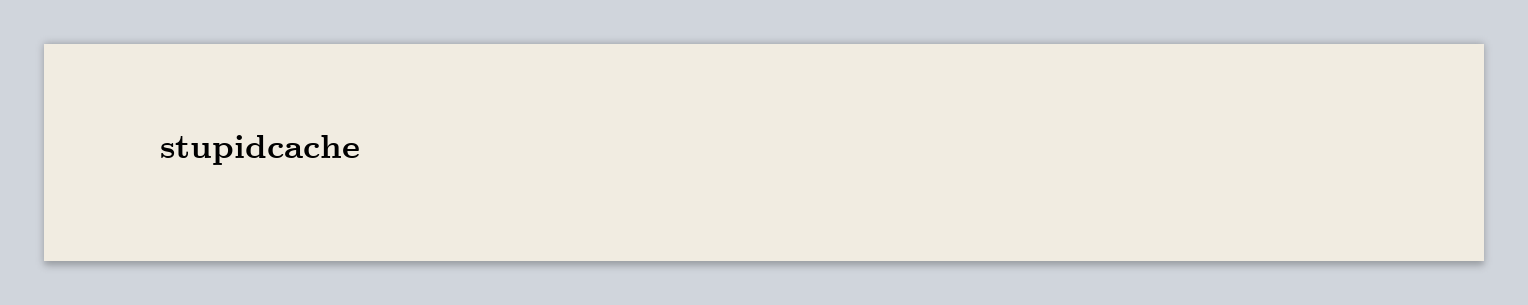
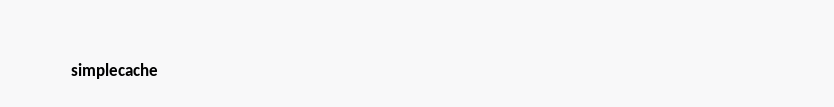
- stupidcache
+ simplecache

